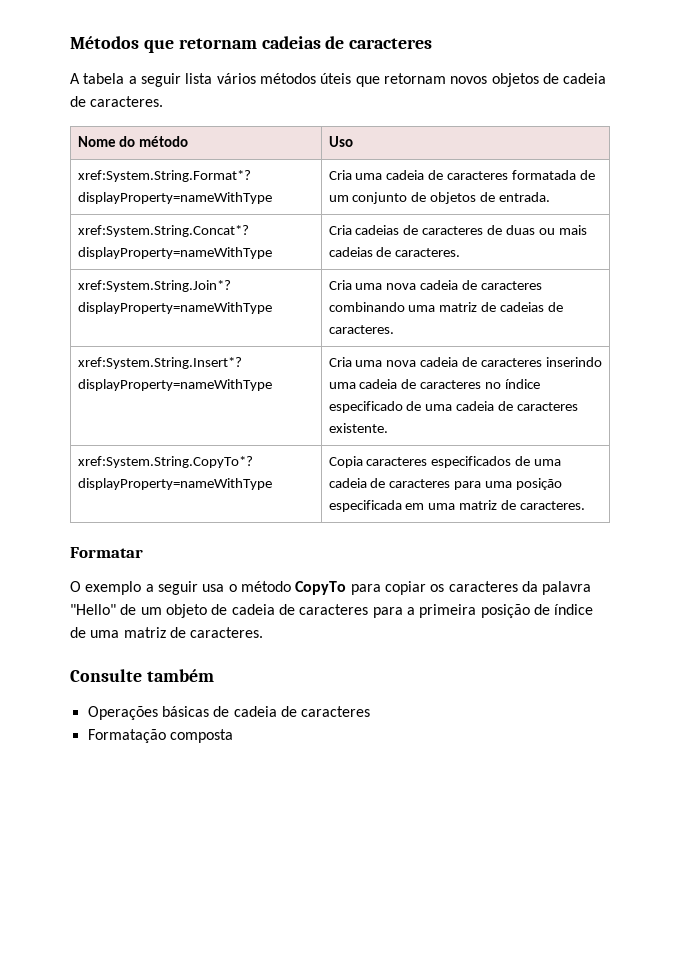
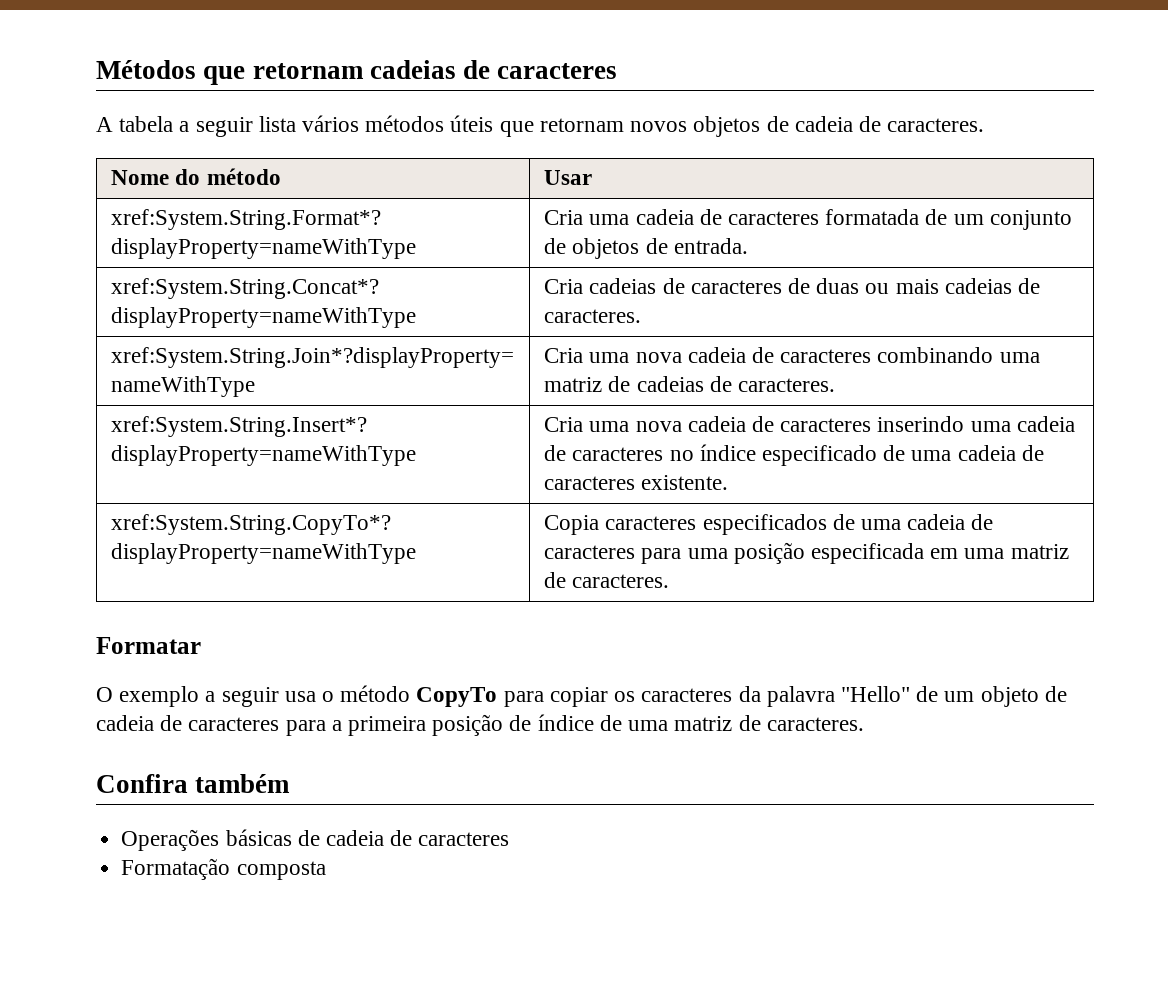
- Nome do método | Uso
+ Nome do método | Usar
- Consulte também
+ Confira também

